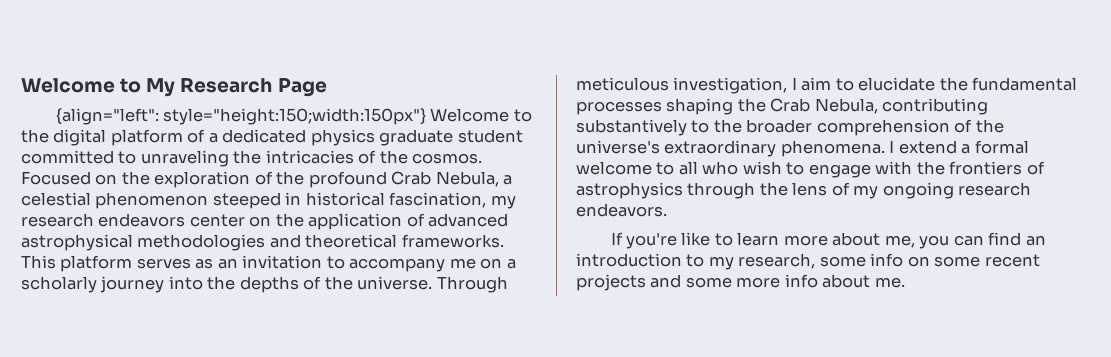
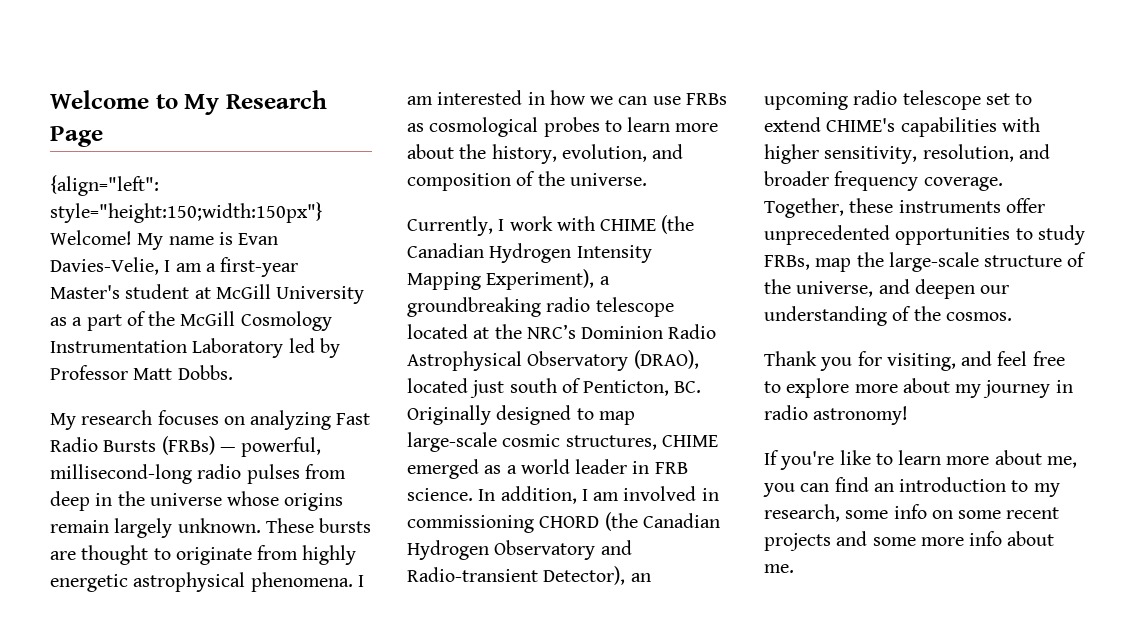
- {align="left": style="height:150;width:150px"} Welcome to the digital platform of a dedicated physics graduate student committed to unraveling the intricacies of the cosmos. Focused on the exploration of the profound Crab Nebula, a celestial phenomenon steeped in historical fascination, my research endeavors center on the application of advanced astrophysical methodologies and theoretical frameworks. This platform serves as an invitation to accompany me on a scholarly journey into the depths of the universe. Through meticulous investigation, I aim to elucidate the fundamental processes shaping the Crab Nebula, contributing substantively to the broader comprehension of the universe's extraordinary phenomena. I extend a formal welcome to all who wish to engage with the frontiers of astrophysics through the lens of my ongoing research endeavors.
+ {align="left": style="height:150;width:150px"} Welcome! My name is Evan Davies-Velie, I am a first-year Master's student at McGill University as a part of the McGill Cosmology Instrumentation Laboratory led by Professor Matt Dobbs.
+ My research focuses on analyzing Fast Radio Bursts (FRBs) — powerful, millisecond-long radio pulses from deep in the universe whose origins remain largely unknown. These bursts are thought to originate from highly energetic astrophysical phenomena. I am interested in how we can use FRBs as cosmological probes to learn more about the history, evolution, and composition of the universe.
+ Currently, I work with CHIME (the Canadian Hydrogen Intensity Mapping Experiment), a groundbreaking radio telescope located at the NRC’s Dominion Radio Astrophysical Observatory (DRAO), located just south of Penticton, BC. Originally designed to map large-scale cosmic structures, CHIME emerged as a world leader in FRB science. In addition, I am involved in commissioning CHORD (the Canadian Hydrogen Observatory and Radio-transient Detector), an upcoming radio telescope set to extend CHIME's capabilities with higher sensitivity, resolution, and broader frequency coverage. Together, these instruments offer unprecedented opportunities to study FRBs, map the large-scale structure of the universe, and deepen our understanding of the cosmos.
+ Thank you for visiting, and feel free to explore more about my journey in radio astronomy!

